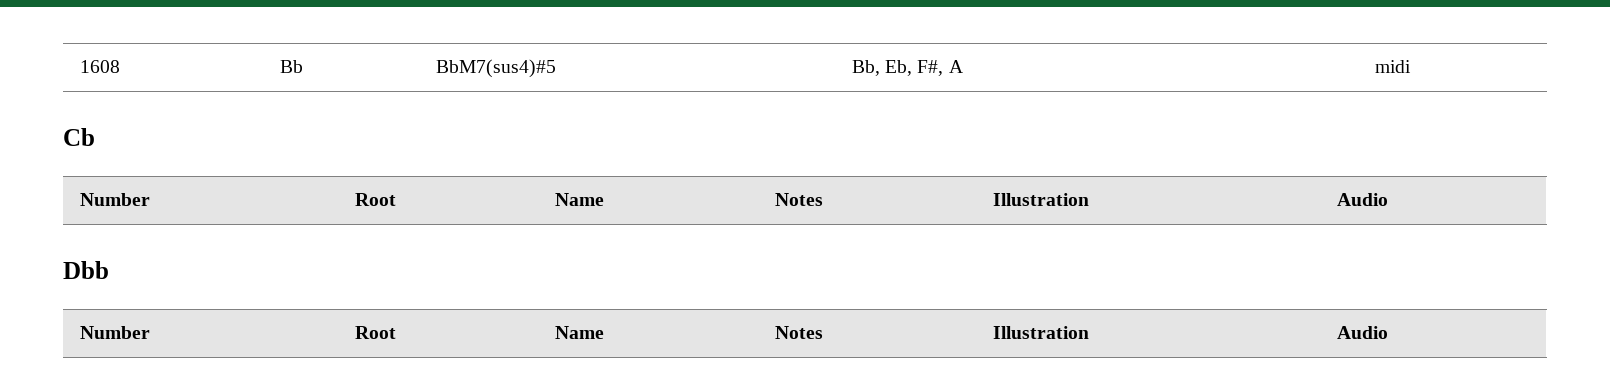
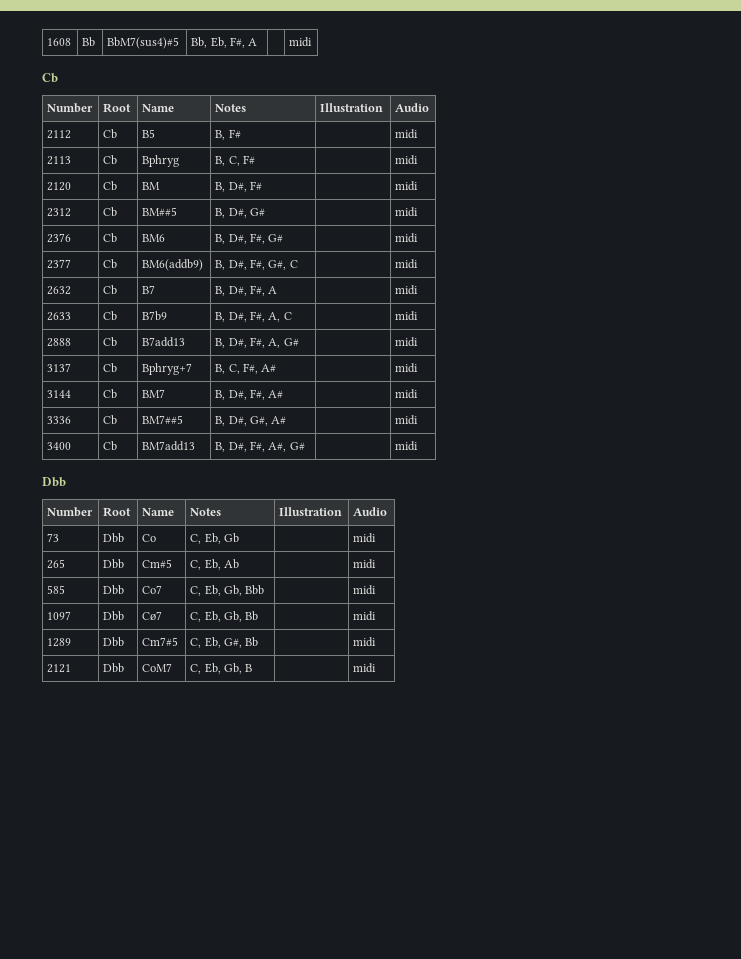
+ 2112 | Cb | B5 | B, F# | | midi
+ 2113 | Cb | Bphryg | B, C, F# | | midi
+ 2120 | Cb | BM | B, D#, F# | | midi
+ 2312 | Cb | BM##5 | B, D#, G# | | midi
+ 2376 | Cb | BM6 | B, D#, F#, G# | | midi
+ 2377 | Cb | BM6(addb9) | B, D#, F#, G#, C | | midi
+ 2632 | Cb | B7 | B, D#, F#, A | | midi
+ 2633 | Cb | B7b9 | B, D#, F#, A, C | | midi
+ 2888 | Cb | B7add13 | B, D#, F#, A, G# | | midi
+ 3137 | Cb | Bphryg+7 | B, C, F#, A# | | midi
+ 3144 | Cb | BM7 | B, D#, F#, A# | | midi
+ 3336 | Cb | BM7##5 | B, D#, G#, A# | | midi
+ 3400 | Cb | BM7add13 | B, D#, F#, A#, G# | | midi
+ 73 | Dbb | Co | C, Eb, Gb | | midi
+ 265 | Dbb | Cm#5 | C, Eb, Ab | | midi
+ 585 | Dbb | Co7 | C, Eb, Gb, Bbb | | midi
+ 1097 | Dbb | Cø7 | C, Eb, Gb, Bb | | midi
+ 1289 | Dbb | Cm7#5 | C, Eb, G#, Bb | | midi
+ 2121 | Dbb | CoM7 | C, Eb, Gb, B | | midi

